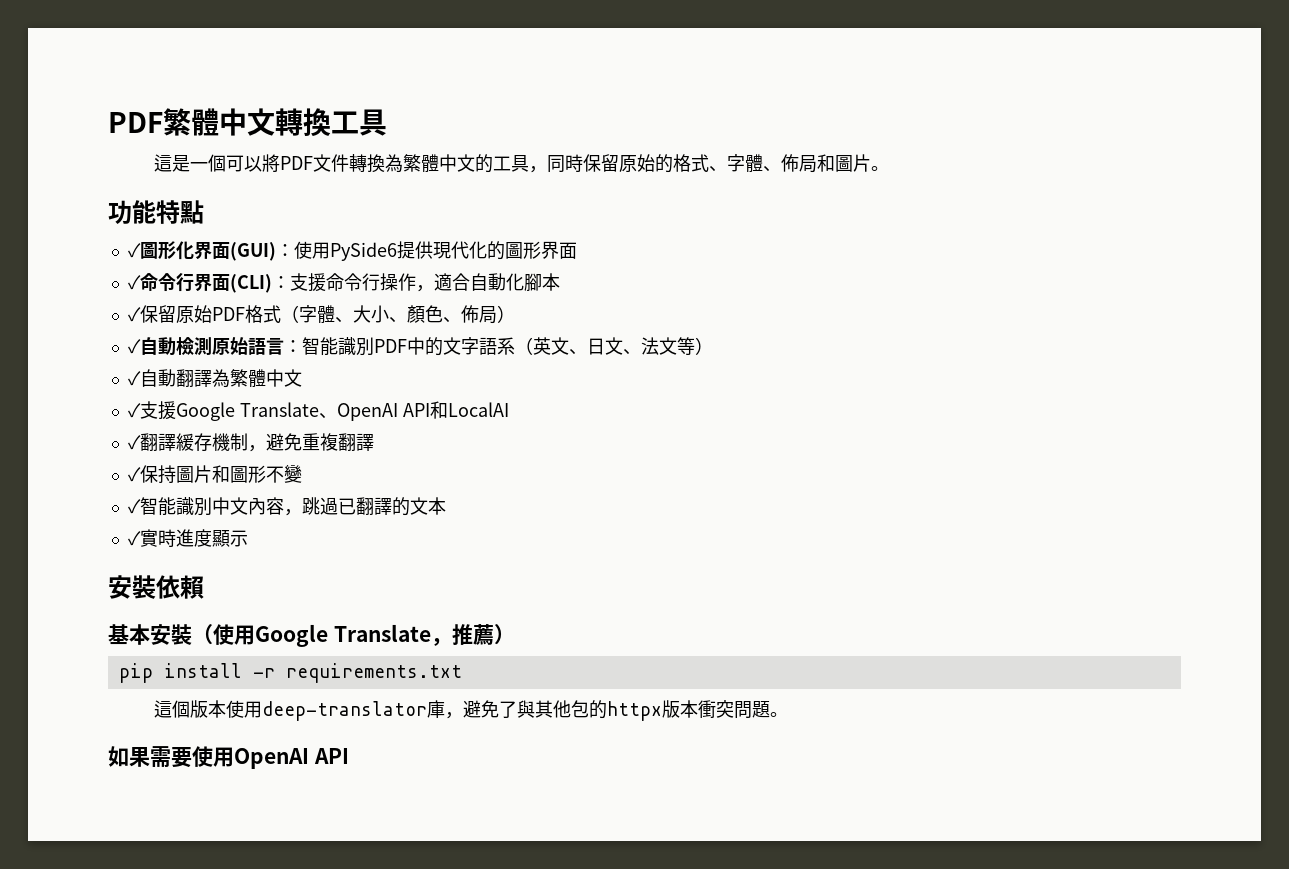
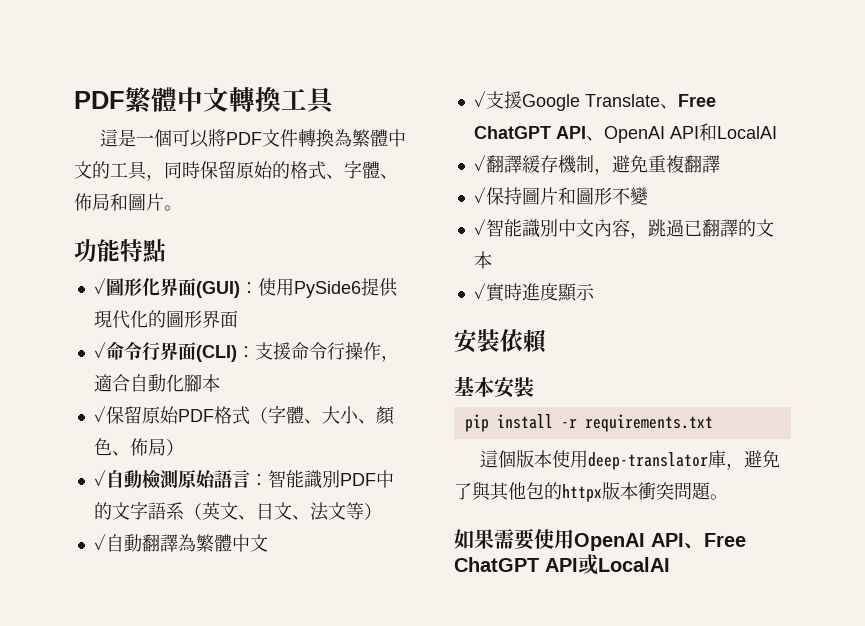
- ✓支援Google Translate、OpenAI API和LocalAI
+ ✓支援Google Translate、Free ChatGPT API、OpenAI API和LocalAI
- 基本安裝（使用Google Translate，推薦）
+ 基本安裝
- 如果需要使用OpenAI API
+ 如果需要使用OpenAI API、Free ChatGPT API或LocalAI

